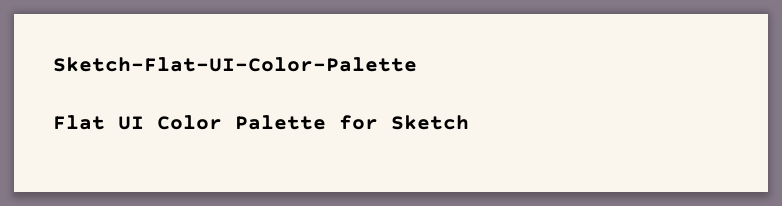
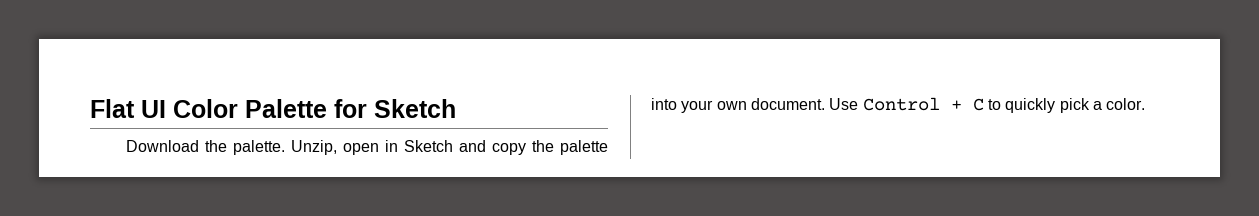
- Sketch-Flat-UI-Color-Palette
+ Download the palette. Unzip, open in Sketch and copy the palette into your own document. Use Control + C to quickly pick a color.

